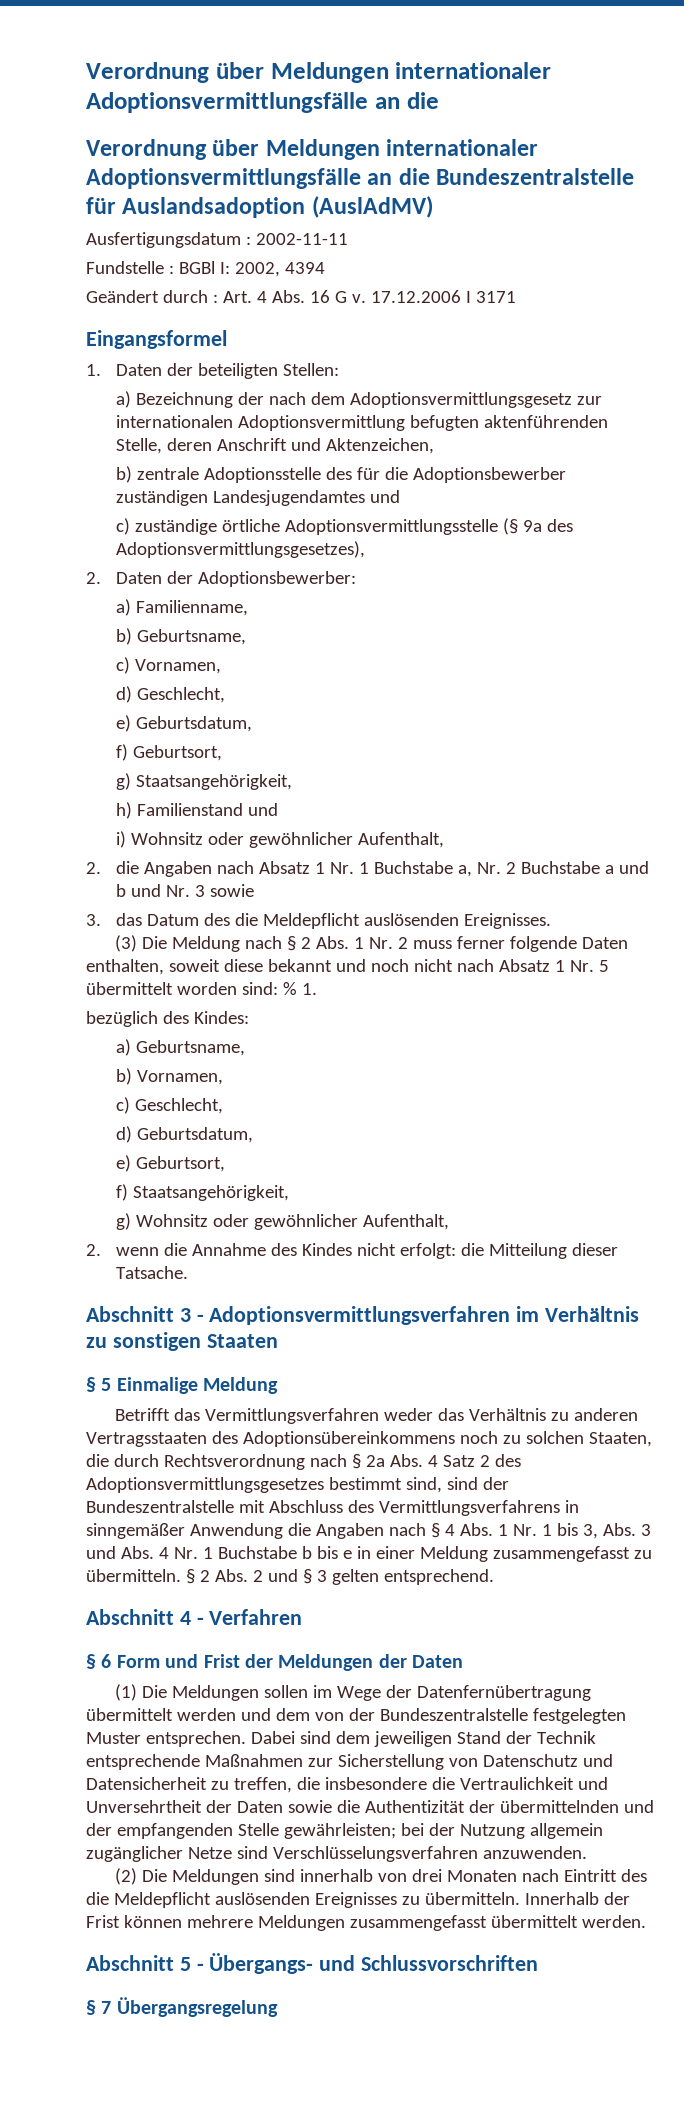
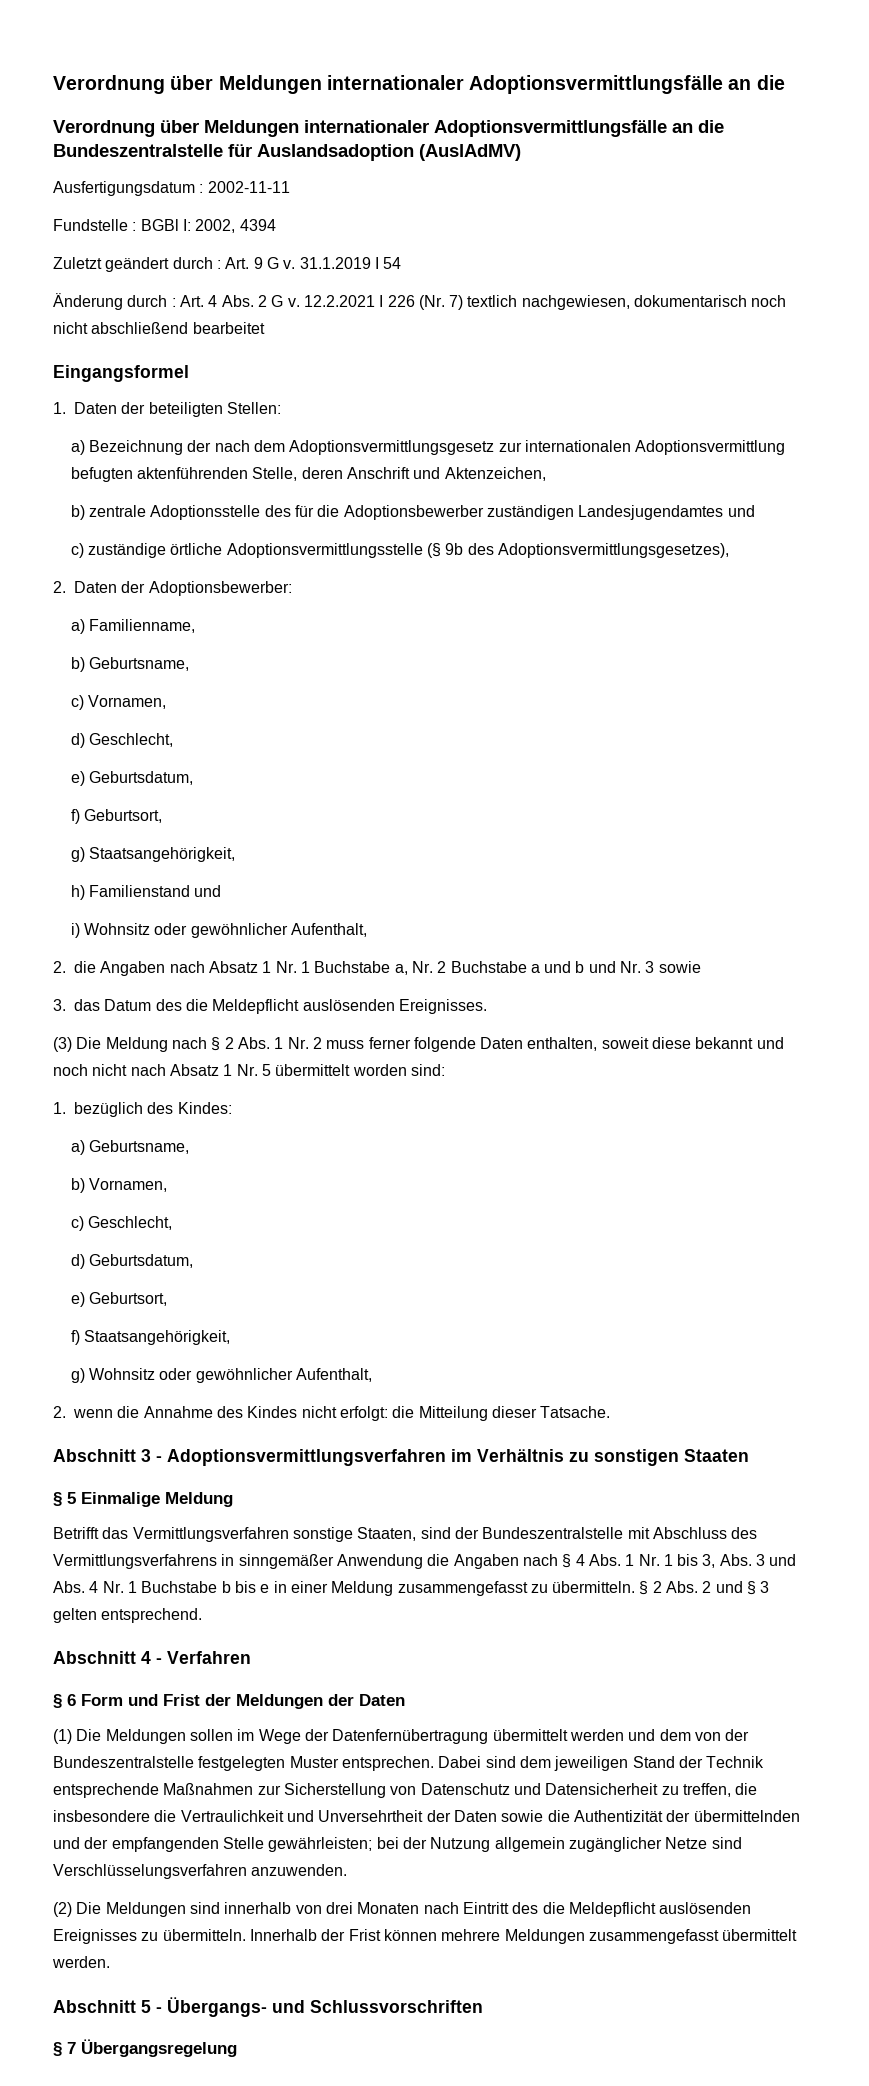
- Geändert durch : Art. 4 Abs. 16 G v. 17.12.2006 I 3171
+ Zuletzt geändert durch : Art. 9 G v. 31.1.2019 I 54
+ Änderung durch : Art. 4 Abs. 2 G v. 12.2.2021 I 226 (Nr. 7) textlich nachgewiesen, dokumentarisch noch nicht abschließend bearbeitet
- c) zuständige örtliche Adoptionsvermittlungsstelle (§ 9a des Adoptionsvermittlungsgesetzes),
+ c) zuständige örtliche Adoptionsvermittlungsstelle (§ 9b des Adoptionsvermittlungsgesetzes),
- (3) Die Meldung nach § 2 Abs. 1 Nr. 2 muss ferner folgende Daten enthalten, soweit diese bekannt und noch nicht nach Absatz 1 Nr. 5 übermittelt worden sind: % 1.
- bezüglich des Kindes:
+ (3) Die Meldung nach § 2 Abs. 1 Nr. 2 muss ferner folgende Daten enthalten, soweit diese bekannt und noch nicht nach Absatz 1 Nr. 5 übermittelt worden sind:
+ 1. bezüglich des Kindes:
- Betrifft das Vermittlungsverfahren weder das Verhältnis zu anderen Vertragsstaaten des Adoptionsübereinkommens noch zu solchen Staaten, die durch Rechtsverordnung nach § 2a Abs. 4 Satz 2 des Adoptionsvermittlungsgesetzes bestimmt sind, sind der Bundeszentralstelle mit Abschluss des Vermittlungsverfahrens in sinngemäßer Anwendung die Angaben nach § 4 Abs. 1 Nr. 1 bis 3, Abs. 3 und Abs. 4 Nr. 1 Buchstabe b bis e in einer Meldung zusammengefasst zu übermitteln.
+ Betrifft das Vermittlungsverfahren sonstige Staaten, sind der Bundeszentralstelle mit Abschluss des Vermittlungsverfahrens in sinngemäßer Anwendung die Angaben nach § 4 Abs. 1 Nr. 1 bis 3, Abs. 3 und Abs. 4 Nr. 1 Buchstabe b bis e in einer Meldung zusammengefasst zu übermitteln.

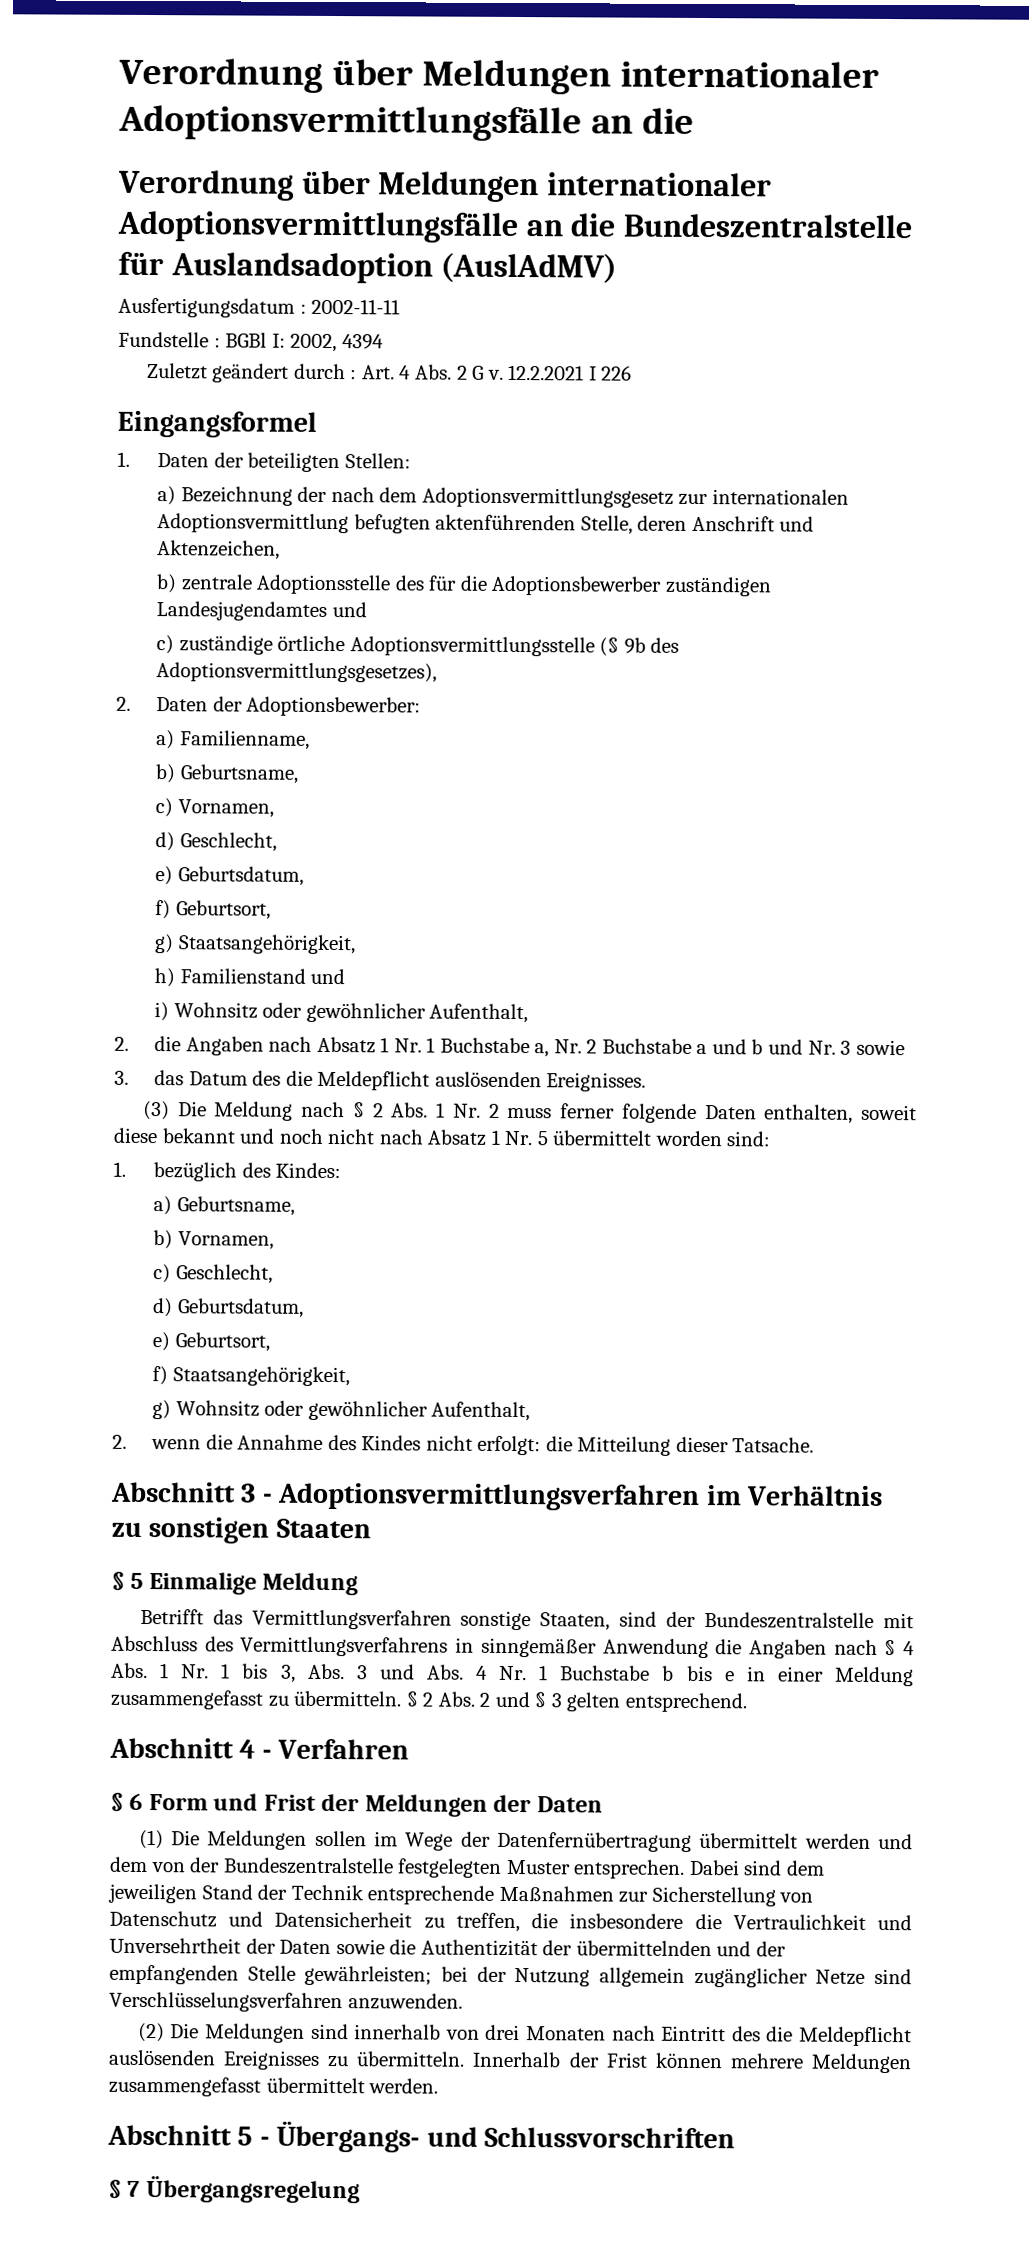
- Zuletzt geändert durch : Art. 9 G v. 31.1.2019 I 54
- Änderung durch : Art. 4 Abs. 2 G v.
+ Zuletzt geändert durch : Art. 4 Abs. 2 G v.
- 12.2.2021 I 226 (Nr. 7) textlich nachgewiesen, dokumentarisch noch nicht abschließend bearbeitet
+ 12.2.2021 I 226

